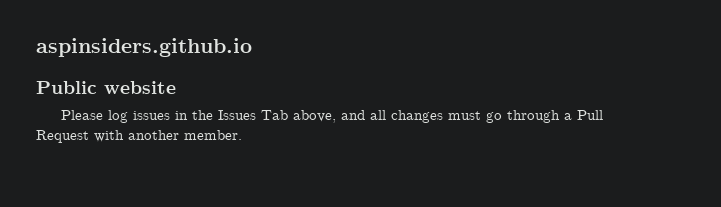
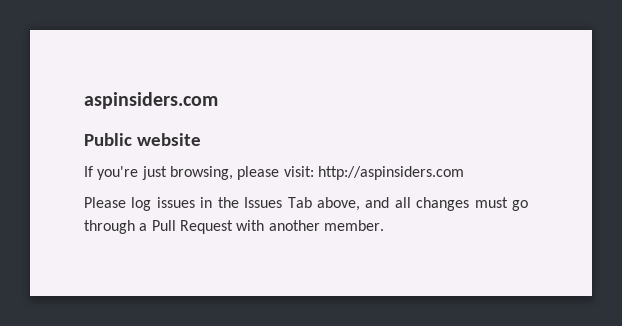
- aspinsiders.github.io
+ aspinsiders.com
+ If you're just browsing, please visit: http://aspinsiders.com

